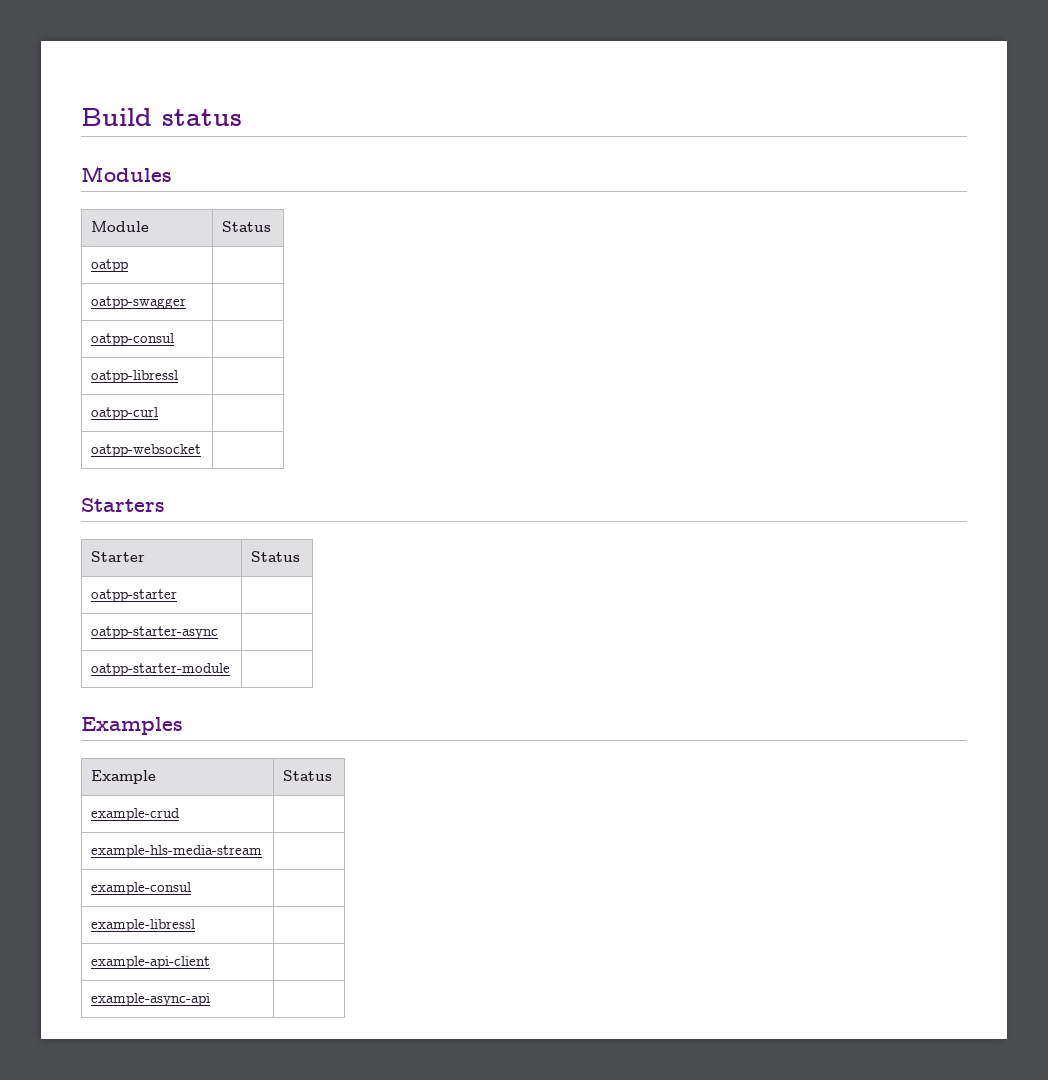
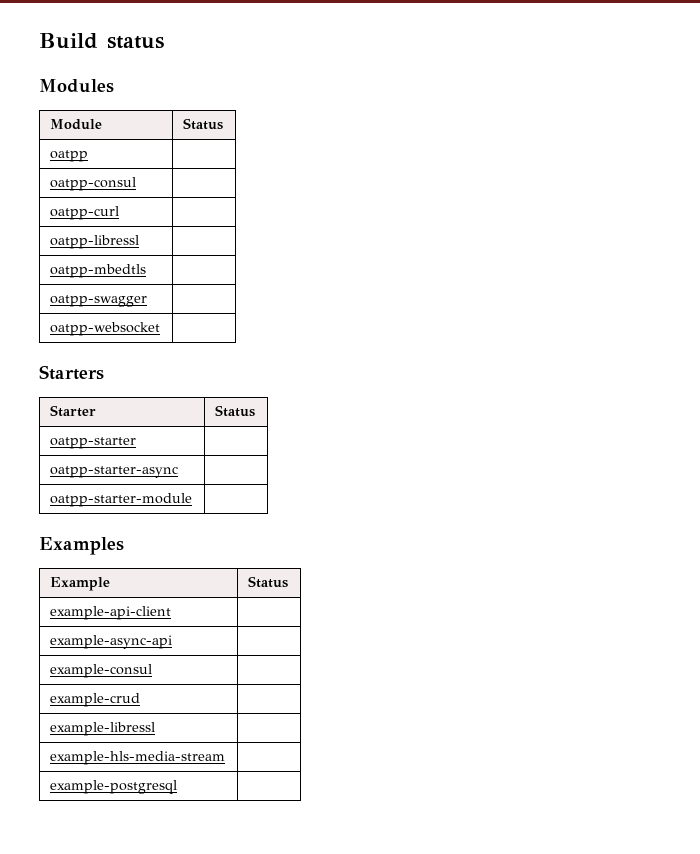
- oatpp-swagger |
  oatpp-consul |
+ oatpp-curl |
- oatpp-curl |
+ oatpp-mbedtls |
+ oatpp-swagger |
+ example-api-client |
+ example-async-api |
+ example-consul |
+ example-libressl |
- example-consul |
- example-libressl |
- example-api-client |
- example-async-api |
+ example-postgresql |

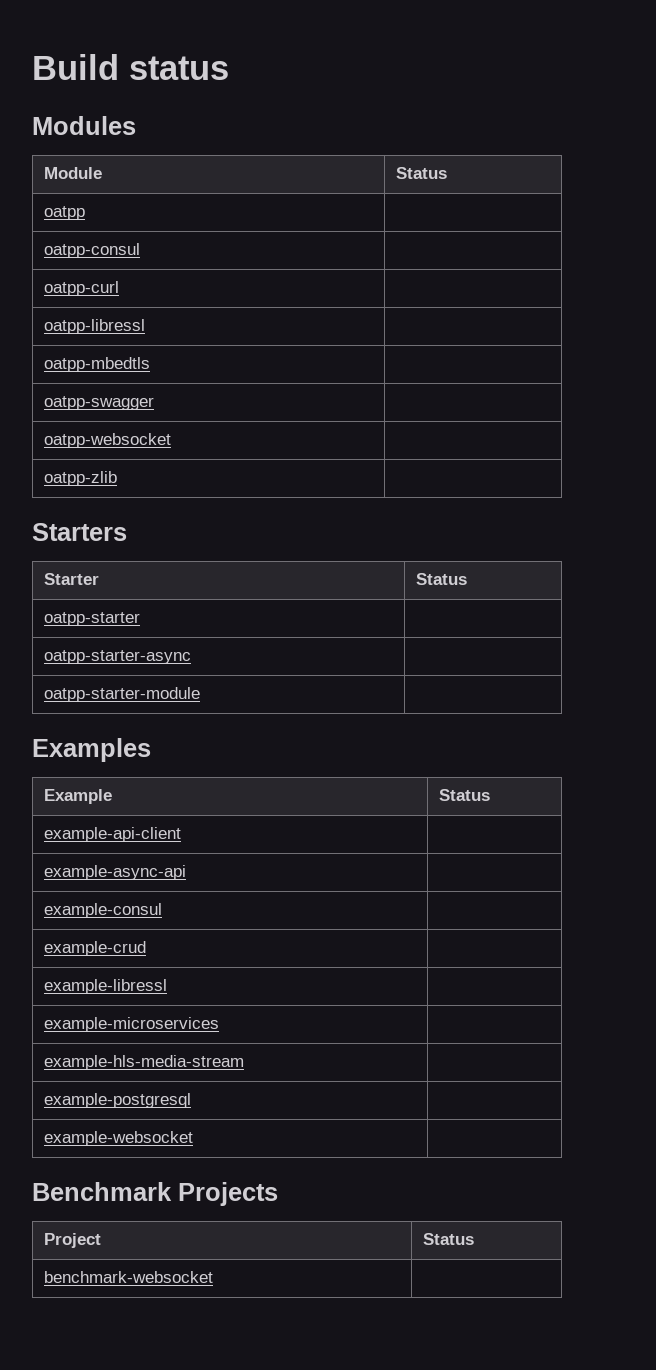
+ oatpp-zlib |
+ example-microservices |
+ example-websocket |
+ Benchmark Projects
+ Project | Status
+ benchmark-websocket |

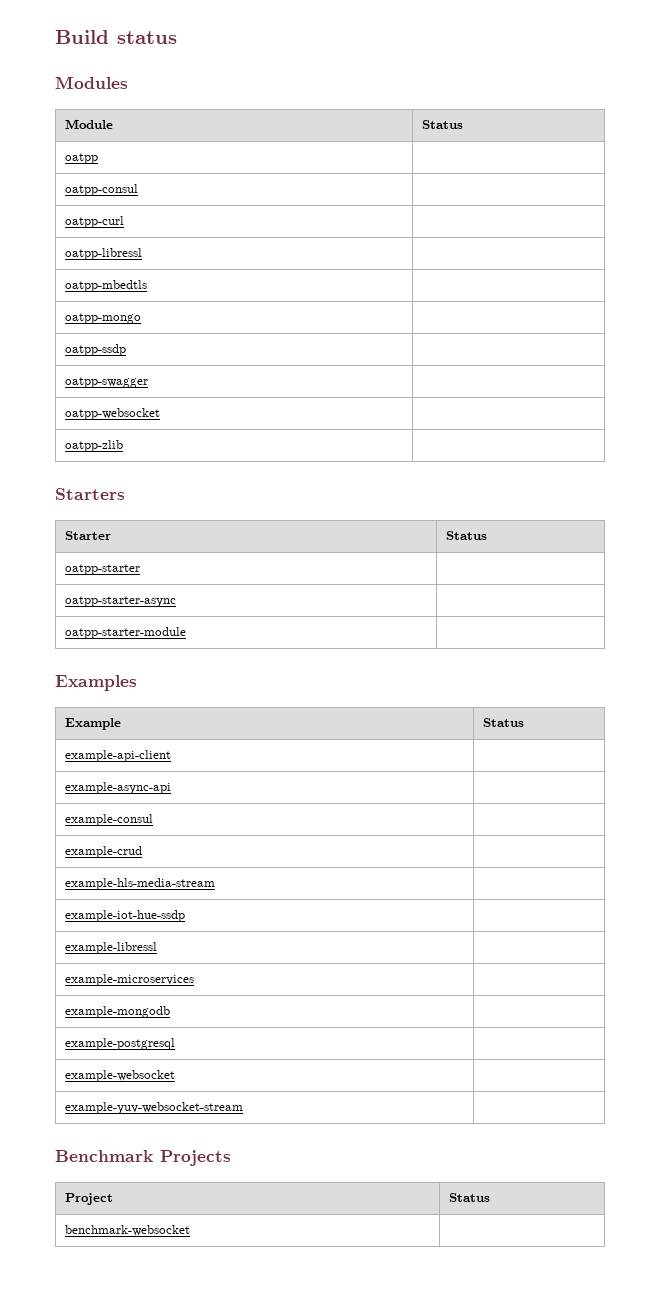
+ oatpp-mongo |
+ oatpp-ssdp |
+ example-hls-media-stream |
+ example-iot-hue-ssdp |
- example-hls-media-stream |
+ example-mongodb |
+ example-yuv-websocket-stream |

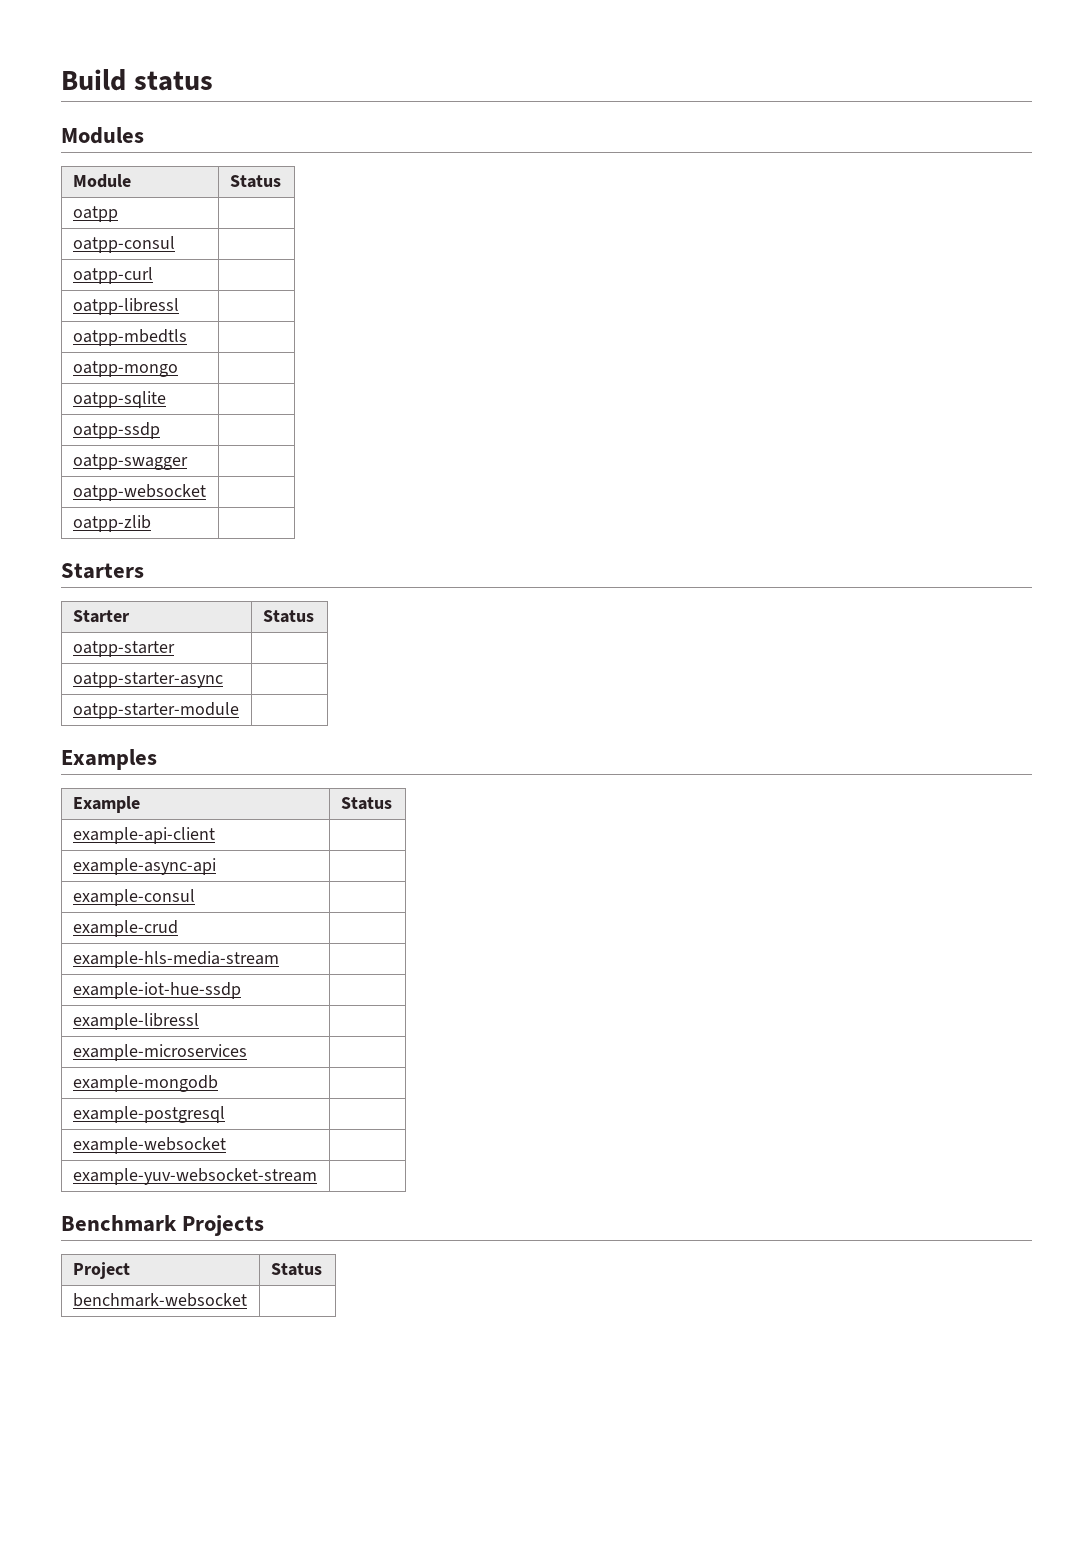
+ oatpp-sqlite |

